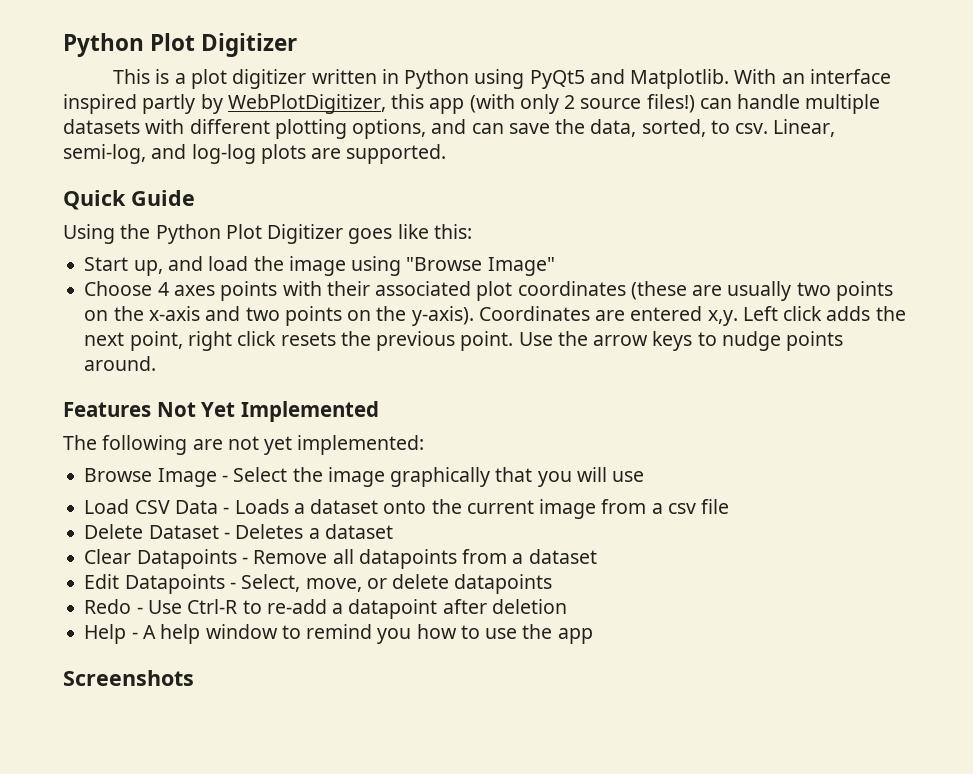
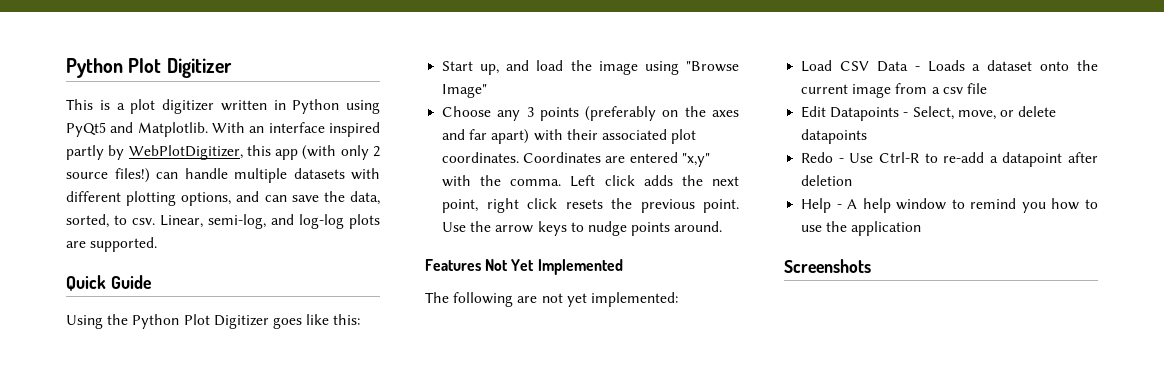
- Choose 4 axes points with their associated plot coordinates (these are usually two points on the x-axis and two points on the y-axis). Coordinates are entered x,y.
+ Choose any 3 points (preferably on the axes and far apart) with their associated plot coordinates. Coordinates are entered "x,y" with the comma.
- Browse Image - Select the image graphically that you will use
- Delete Dataset - Deletes a dataset
- Clear Datapoints - Remove all datapoints from a dataset
- Help - A help window to remind you how to use the app
+ Help - A help window to remind you how to use the application

